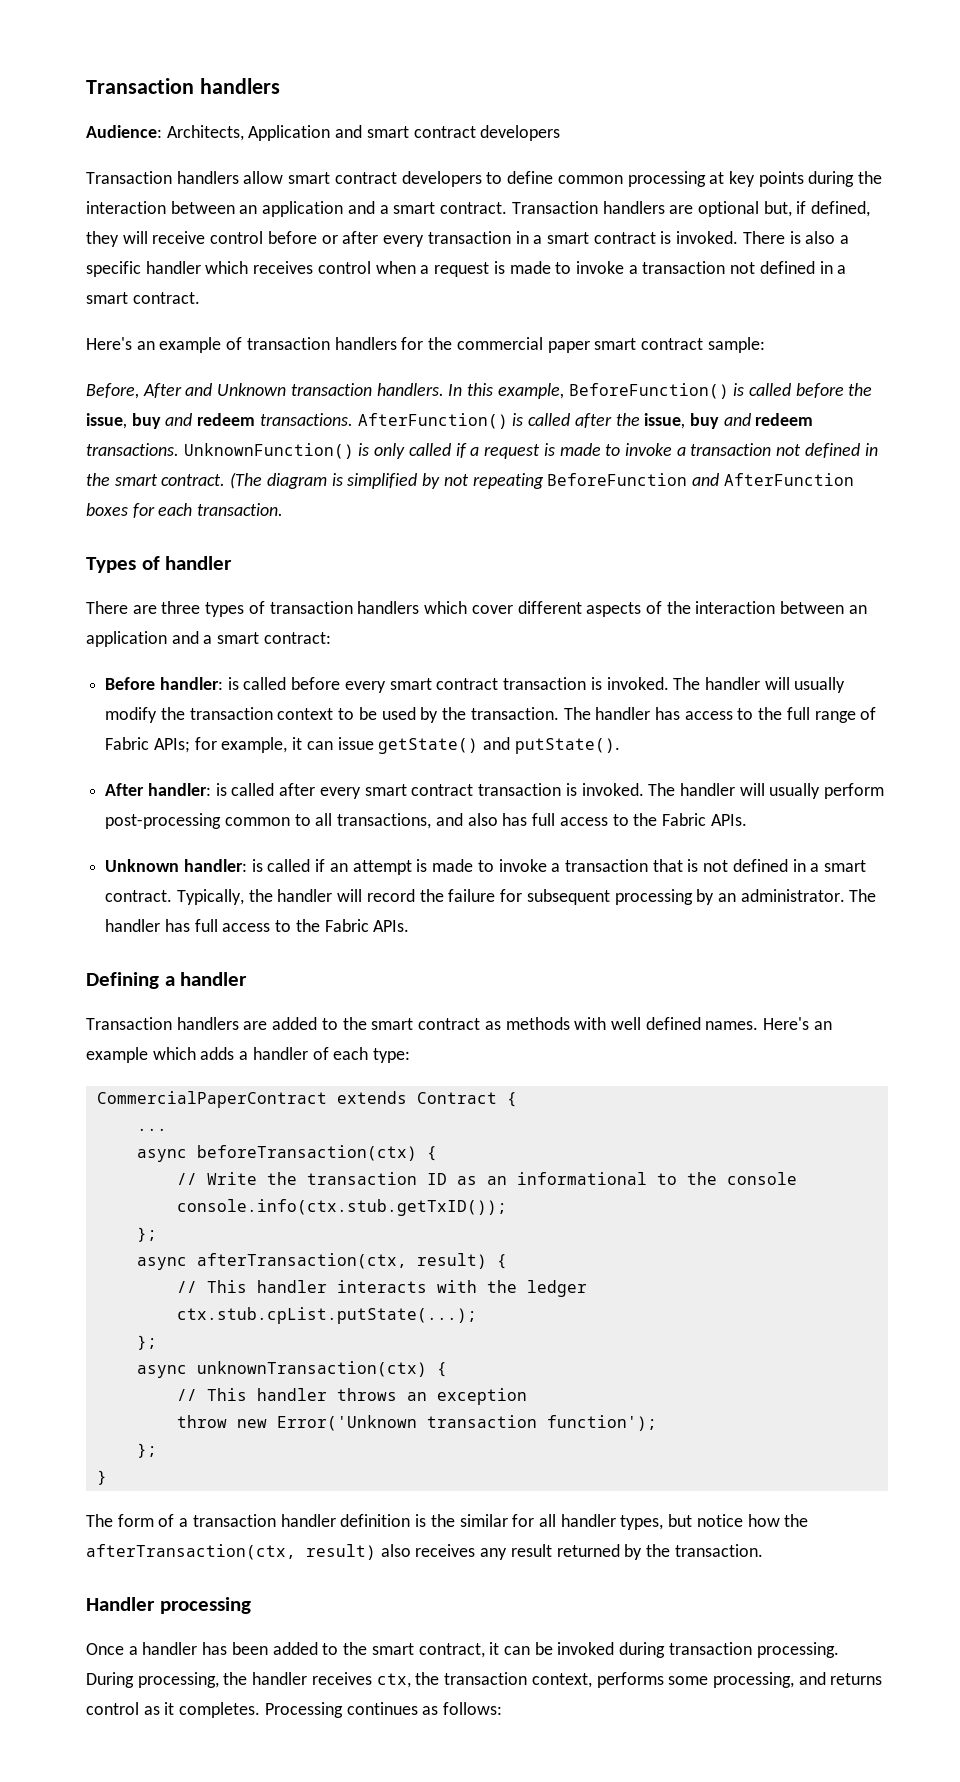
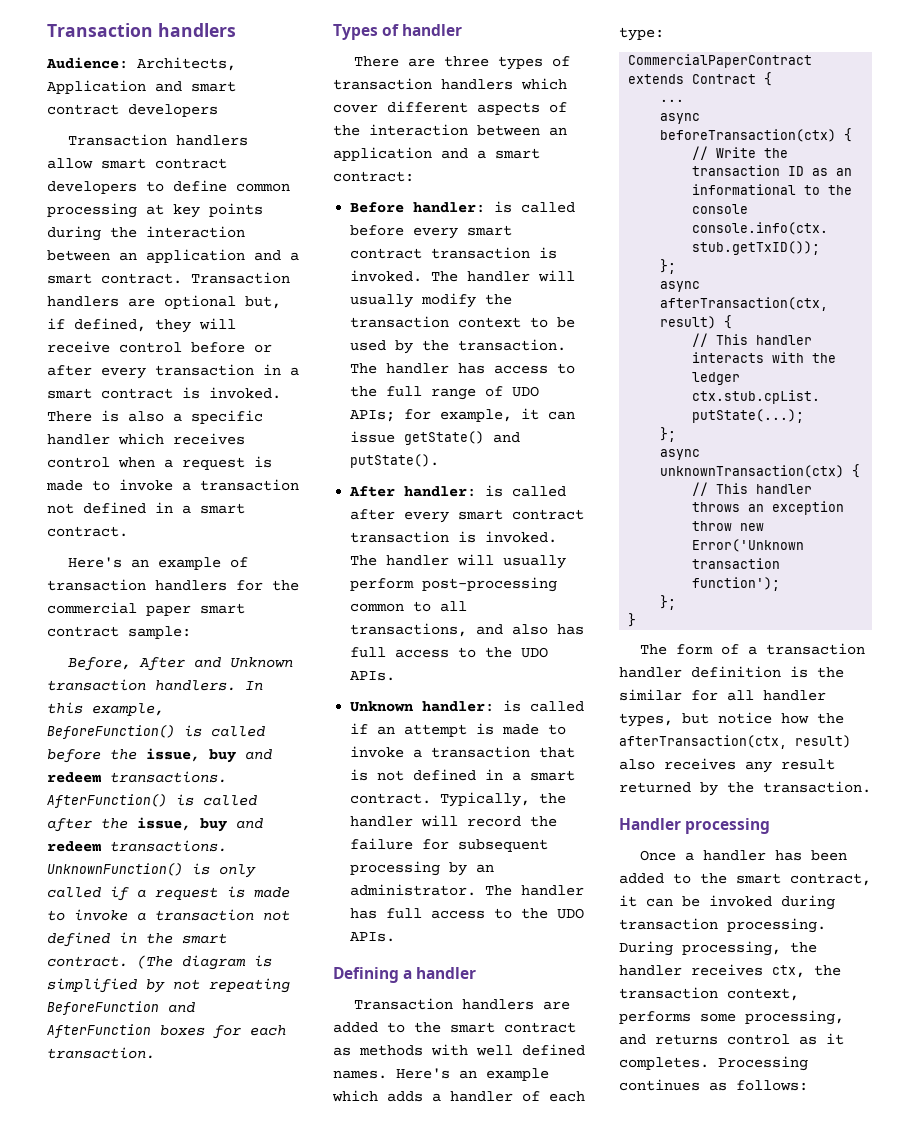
- The handler has access to the full range of Fabric APIs; for example, it can issue getState() and putState().
+ The handler has access to the full range of UDO APIs; for example, it can issue getState() and putState().
- The handler will usually perform post-processing common to all transactions, and also has full access to the Fabric APIs.
+ The handler will usually perform post-processing common to all transactions, and also has full access to the UDO APIs.
- The handler has full access to the Fabric APIs.
+ The handler has full access to the UDO APIs.

